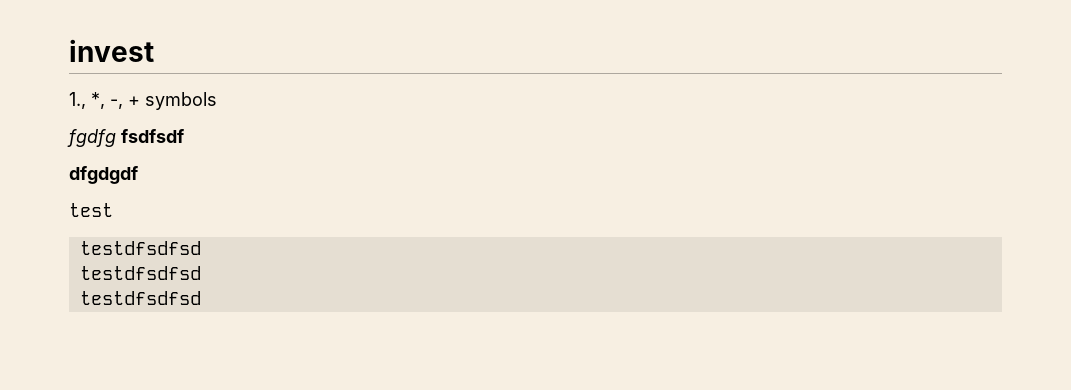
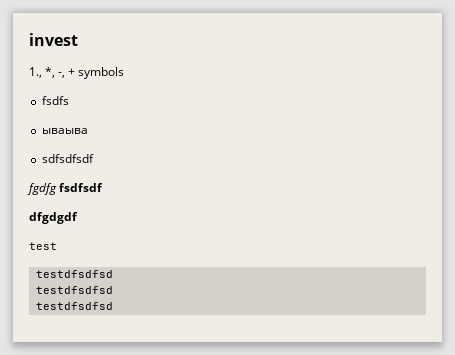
+ fsdfs
+ ываыва
+ sdfsdfsdf

